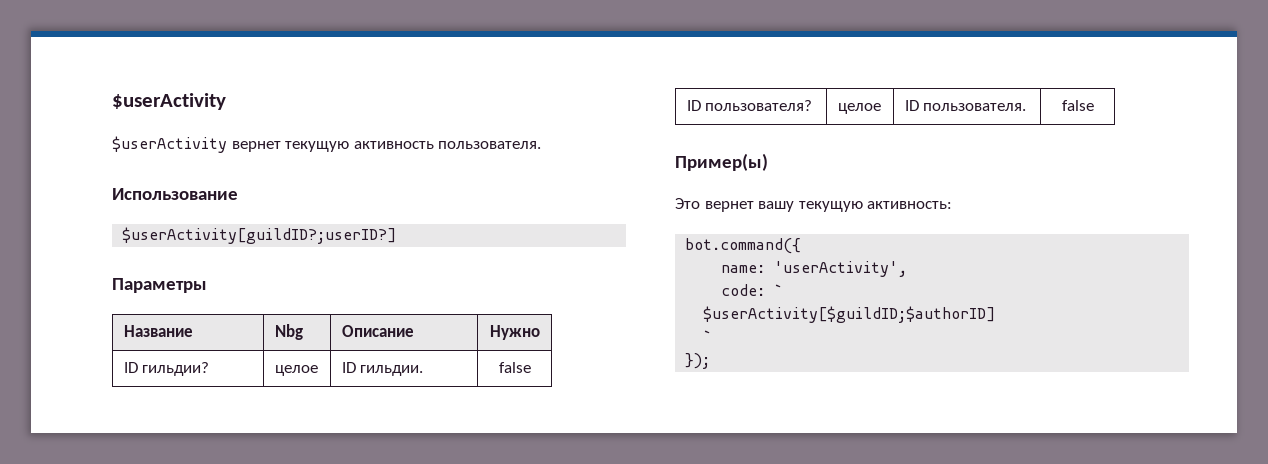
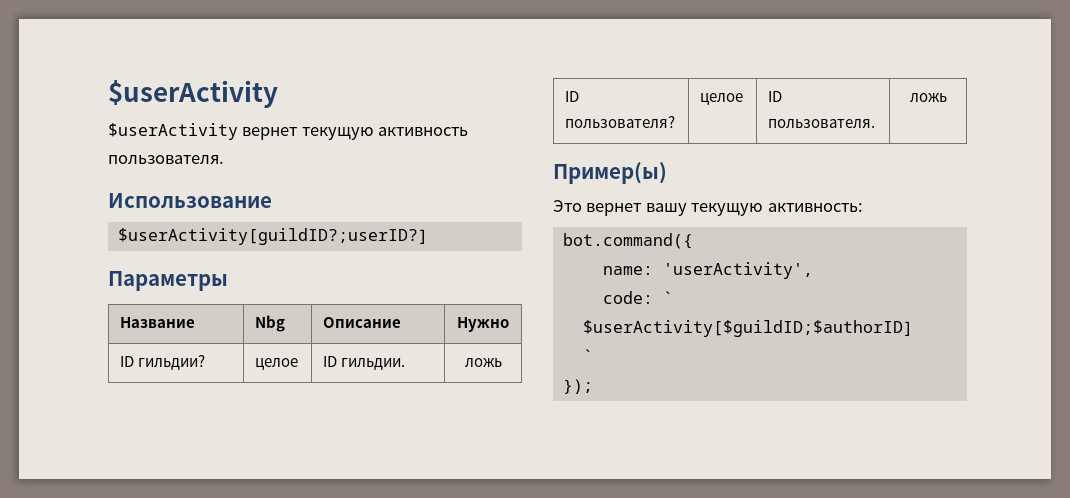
- ID гильдии? | целое | ID гильдии. | false
+ ID гильдии? | целое | ID гильдии. | ложь
- ID пользователя? | целое | ID пользователя. | false
+ ID пользователя? | целое | ID пользователя. | ложь

